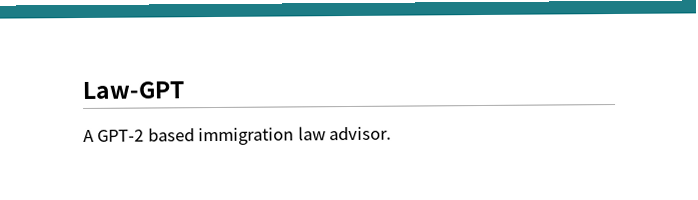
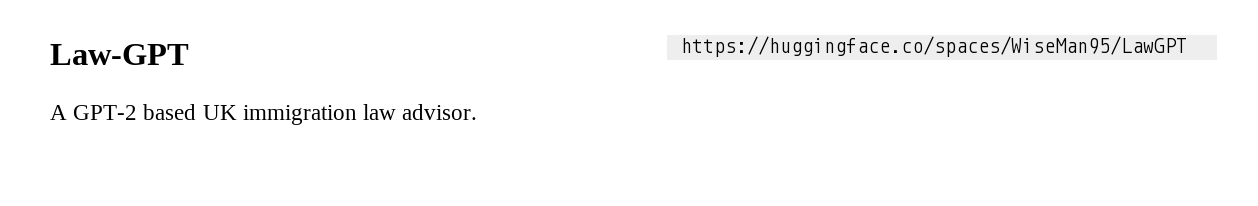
- A GPT-2 based immigration law advisor.
+ A GPT-2 based UK immigration law advisor.
+ https://huggingface.co/spaces/WiseMan95/LawGPT

